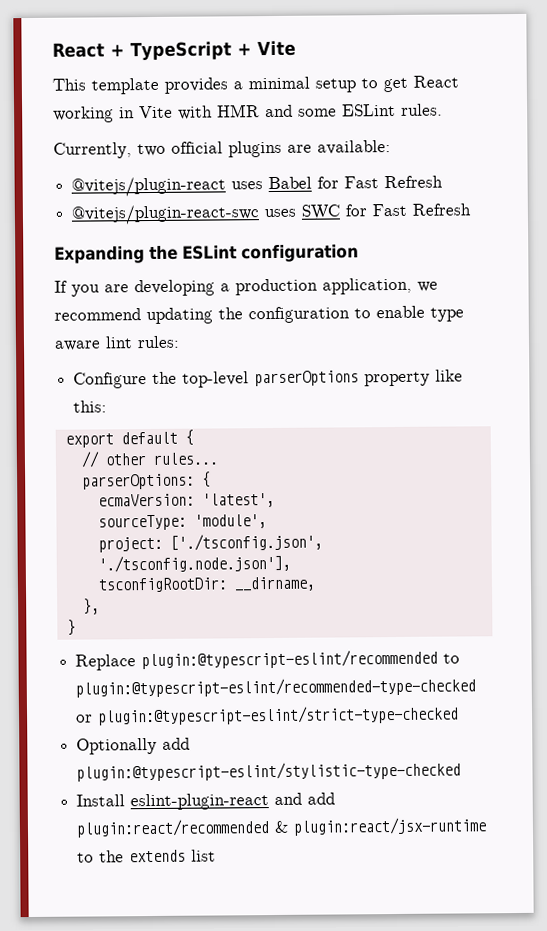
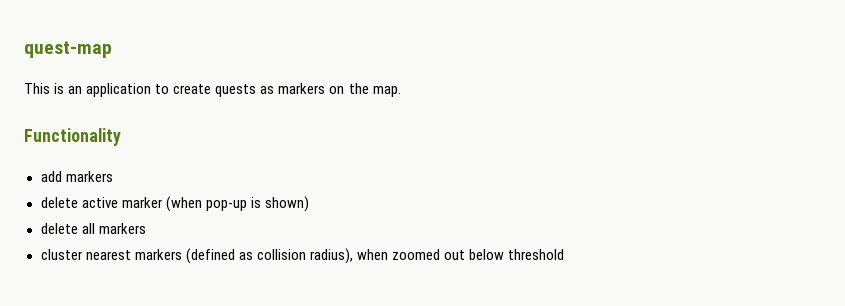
- React + TypeScript + Vite
- This template provides a minimal setup to get React working in Vite with HMR and some ESLint rules.
- Currently, two official plugins are available:
- @vitejs/plugin-react uses Babel for Fast Refresh
- @vitejs/plugin-react-swc uses SWC for Fast Refresh
- Expanding the ESLint configuration
- If you are developing a production application, we recommend updating the configuration to enable type aware lint rules:
- Configure the top-level parserOptions property like this:
- export default {
- // other rules...
- parserOptions: {
- ecmaVersion: 'latest',
- sourceType: 'module',
- project: ['./tsconfig.json', './tsconfig.node.json'],
- tsconfigRootDir: __dirname,
- },
- }
- Replace plugin:@typescript-eslint/recommended to plugin:@typescript-eslint/recommended-type-checked or plugin:@typescript-eslint/strict-type-checked
- Optionally add plugin:@typescript-eslint/stylistic-type-checked
- Install eslint-plugin-react and add plugin:react/recommended & plugin:react/jsx-runtime to the extends list
+ quest-map
+ This is an application to create quests as markers on the map.
+ Functionality
+ add markers
+ delete active marker (when pop-up is shown)
+ delete all markers
+ cluster nearest markers (defined as collision radius), when zoomed out below threshold

